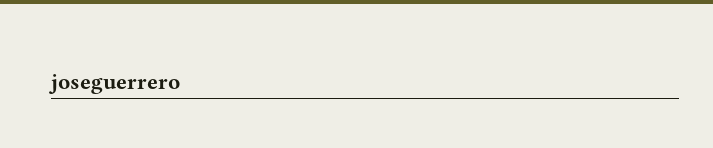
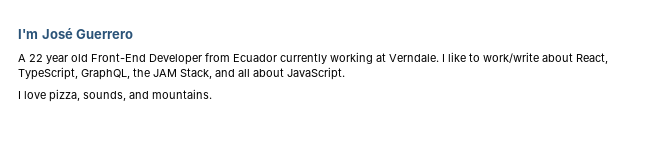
- joseguerrero
+ I'm José Guerrero
+ A 22 year old Front-End Developer from Ecuador currently working at Verndale. I like to work/write about React, TypeScript, GraphQL, the JAM Stack, and all about JavaScript.
+ I love pizza, sounds, and mountains.

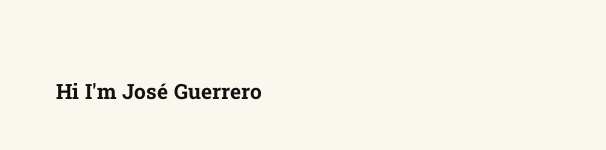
- I'm José Guerrero
+ Hi I'm José Guerrero
- A 22 year old Front-End Developer from Ecuador currently working at Verndale. I like to work/write about React, TypeScript, GraphQL, the JAM Stack, and all about JavaScript.
- I love pizza, sounds, and mountains.

